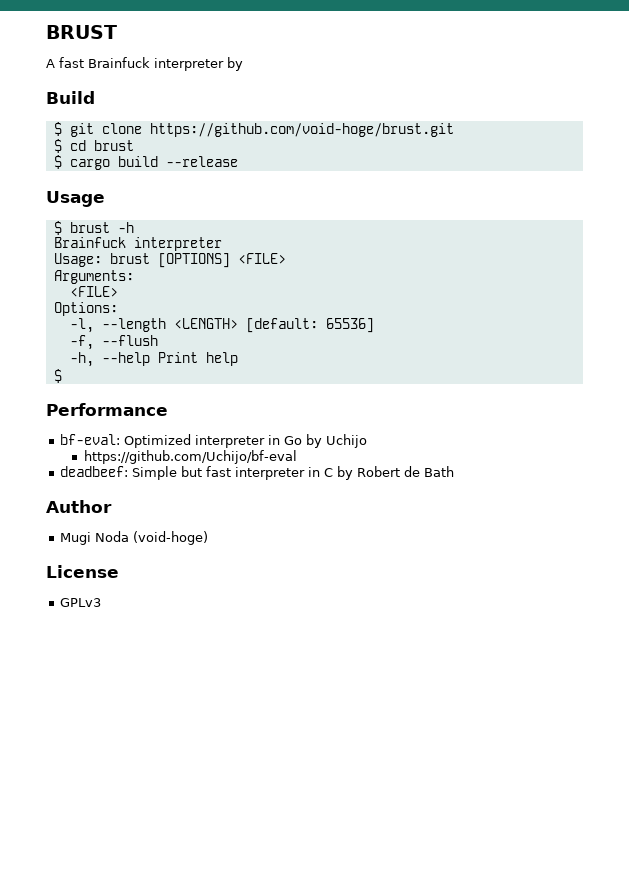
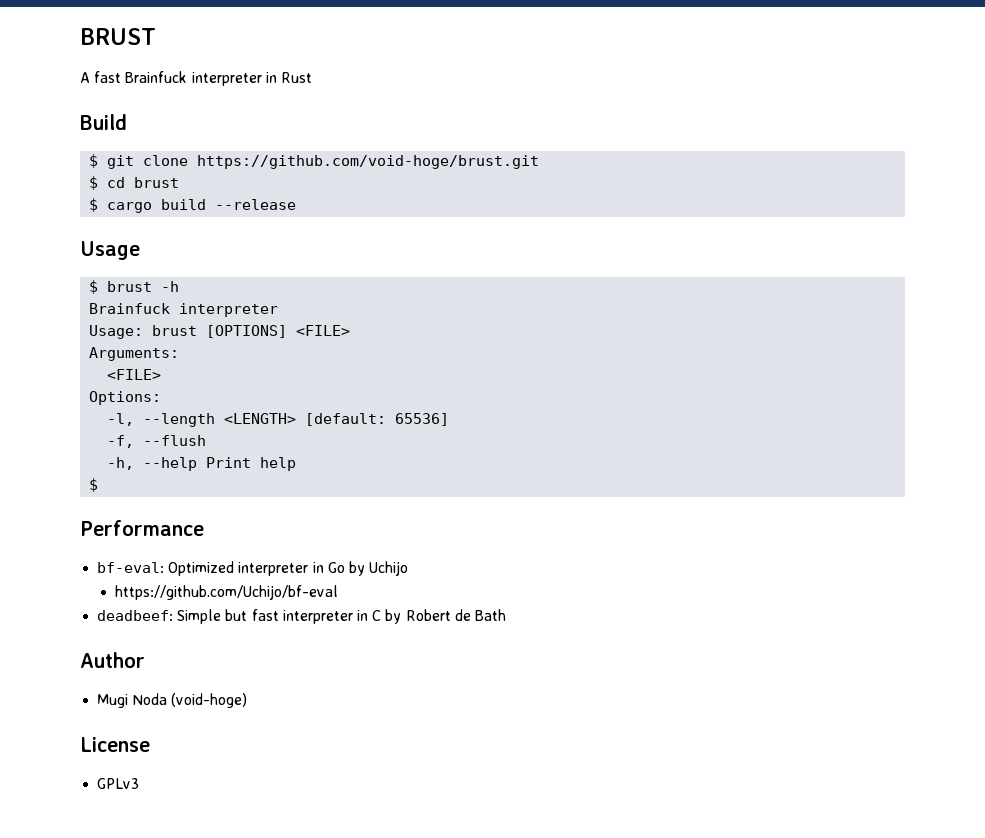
- A fast Brainfuck interpreter by
+ A fast Brainfuck interpreter in Rust

